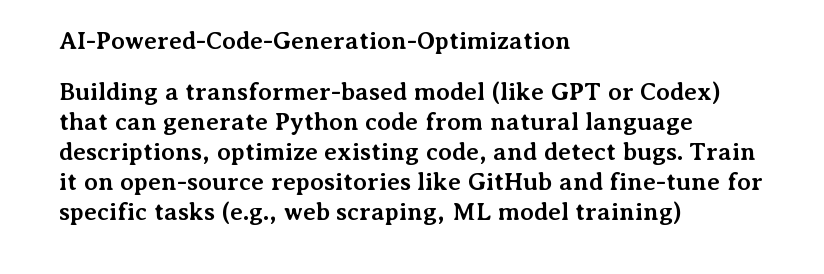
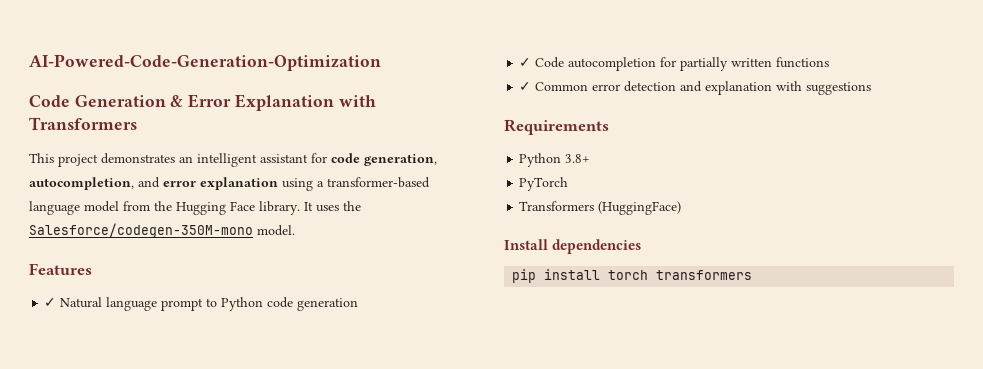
- Building a transformer-based model (like GPT or Codex) that can generate Python code from natural language descriptions, optimize existing code, and detect bugs. Train it on open-source repositories like GitHub and fine-tune for specific tasks (e.g., web scraping, ML model training)
+ Code Generation & Error Explanation with Transformers
+ This project demonstrates an intelligent assistant for code generation, autocompletion, and error explanation using a transformer-based language model from the Hugging Face library. It uses the Salesforce/codegen-350M-mono model.
+ Features
+ ✓ Natural language prompt to Python code generation
+ ✓ Code autocompletion for partially written functions
+ ✓ Common error detection and explanation with suggestions
+ Requirements
+ Python 3.8+
+ PyTorch
+ Transformers (HuggingFace)
+ Install dependencies
+ pip install torch transformers

